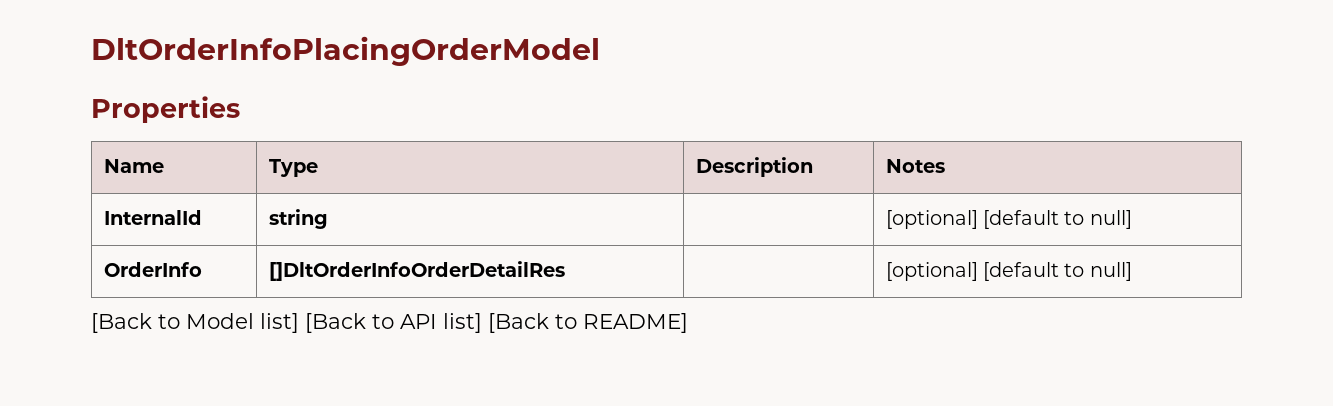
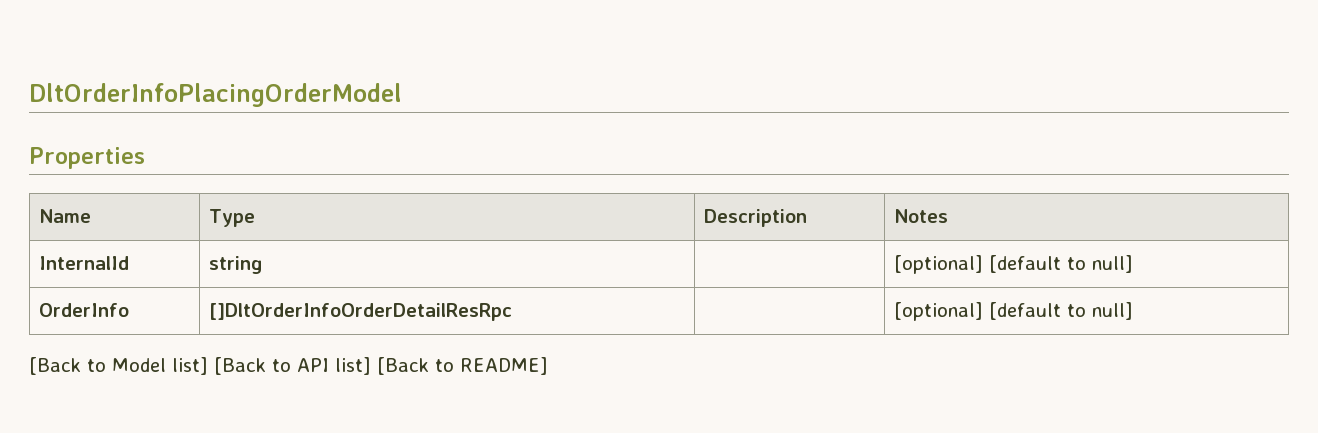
- OrderInfo | []DltOrderInfoOrderDetailRes | | [optional] [default to null]
+ OrderInfo | []DltOrderInfoOrderDetailResRpc | | [optional] [default to null]

